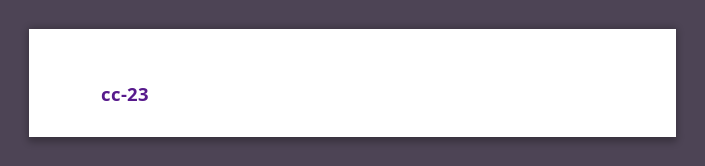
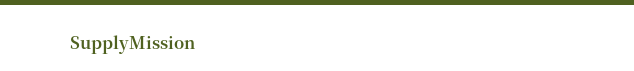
- cc-23
+ SupplyMission

